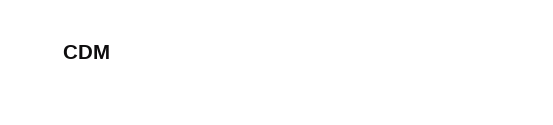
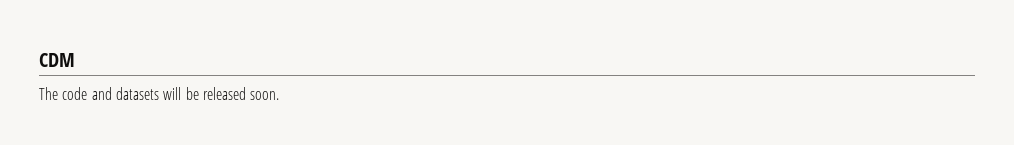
+ The code and datasets will be released soon.

